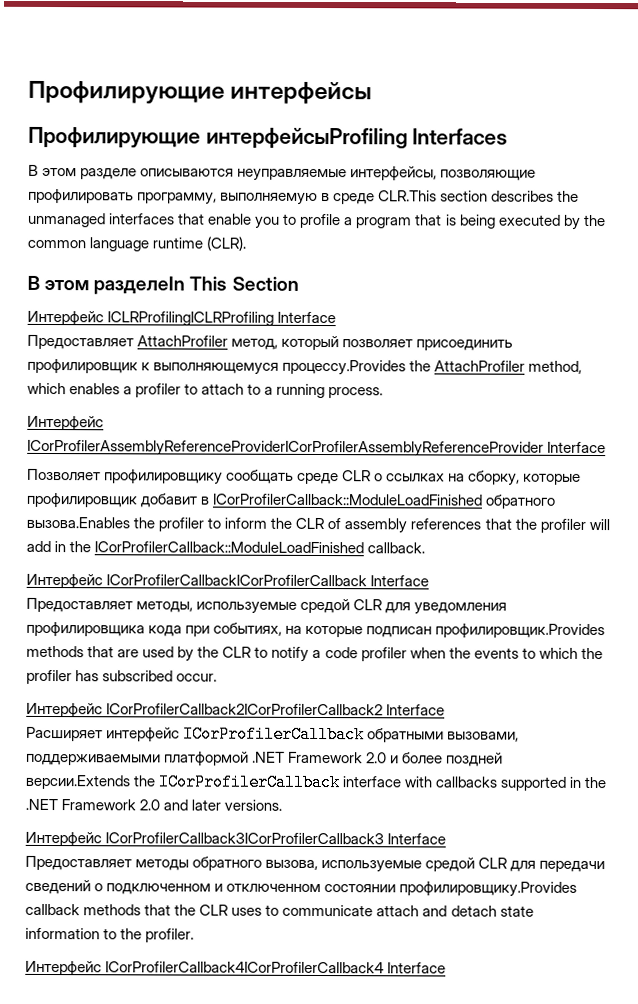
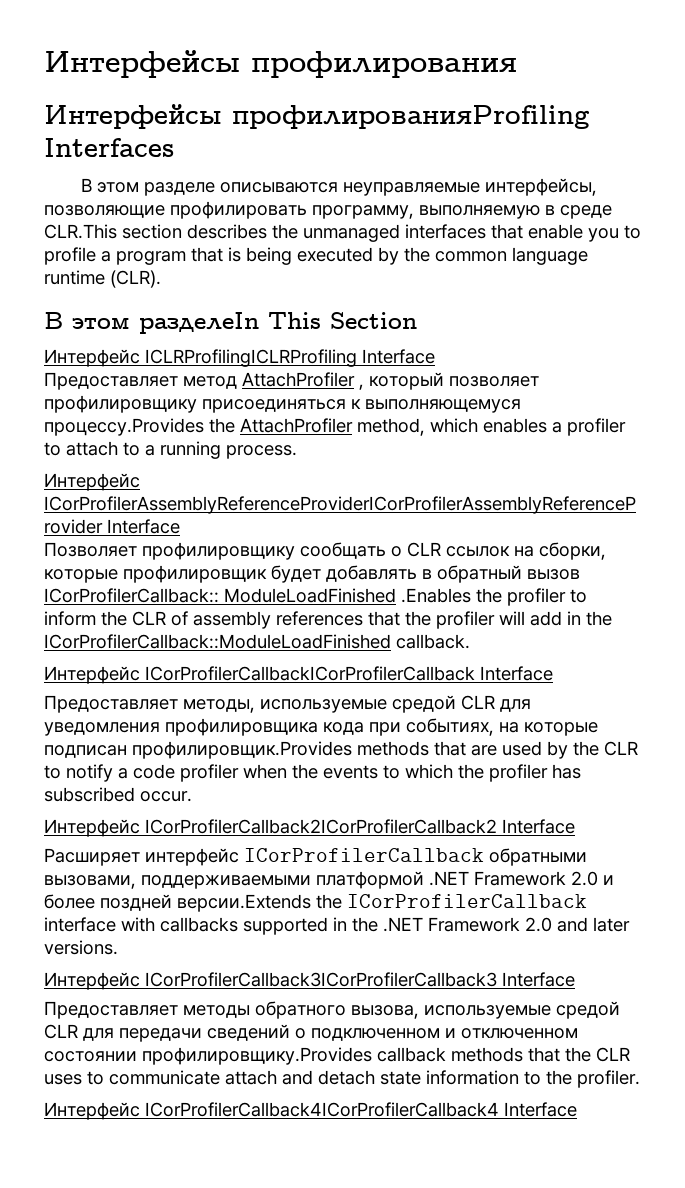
- Профилирующие интерфейсы
- Профилирующие интерфейсыProfiling Interfaces
+ Интерфейсы профилирования
+ Интерфейсы профилированияProfiling Interfaces
- Предоставляет AttachProfiler метод, который позволяет присоединить профилировщик к выполняющемуся процессу.Provides the AttachProfiler method, which enables a profiler to attach to a running process.
+ Предоставляет метод AttachProfiler , который позволяет профилировщику присоединяться к выполняющемуся процессу.Provides the AttachProfiler method, which enables a profiler to attach to a running process.
- Позволяет профилировщику сообщать среде CLR о ссылках на сборку, которые профилировщик добавит в ICorProfilerCallback::ModuleLoadFinished обратного вызова.Enables the profiler to inform the CLR of assembly references that the profiler will add in the ICorProfilerCallback::ModuleLoadFinished callback.
+ Позволяет профилировщику сообщать о CLR ссылок на сборки, которые профилировщик будет добавлять в обратный вызов ICorProfilerCallback:: ModuleLoadFinished .Enables the profiler to inform the CLR of assembly references that the profiler will add in the ICorProfilerCallback::ModuleLoadFinished callback.

